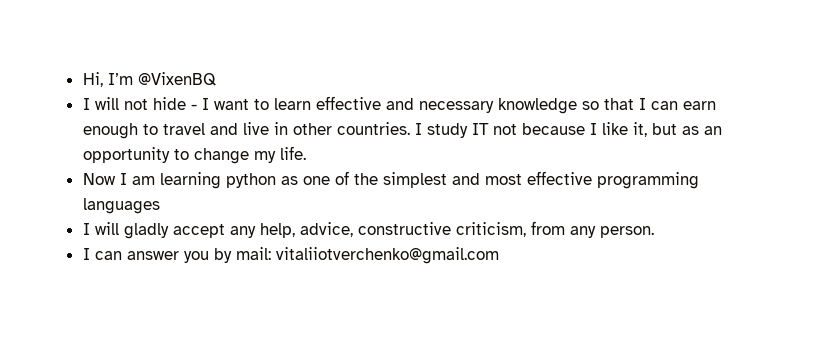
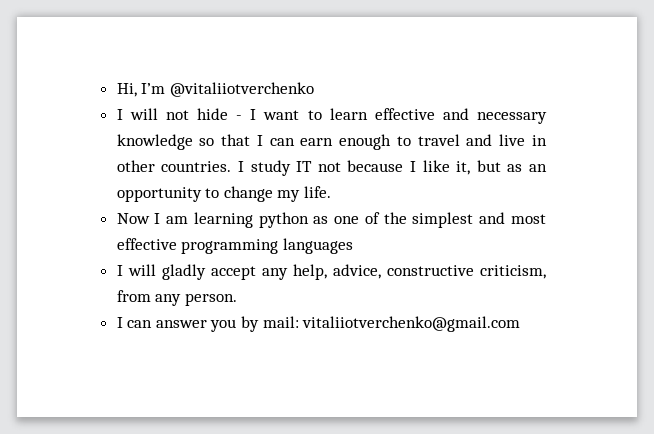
- Hi, I’m @VixenBQ
+ Hi, I’m @vitaliiotverchenko

